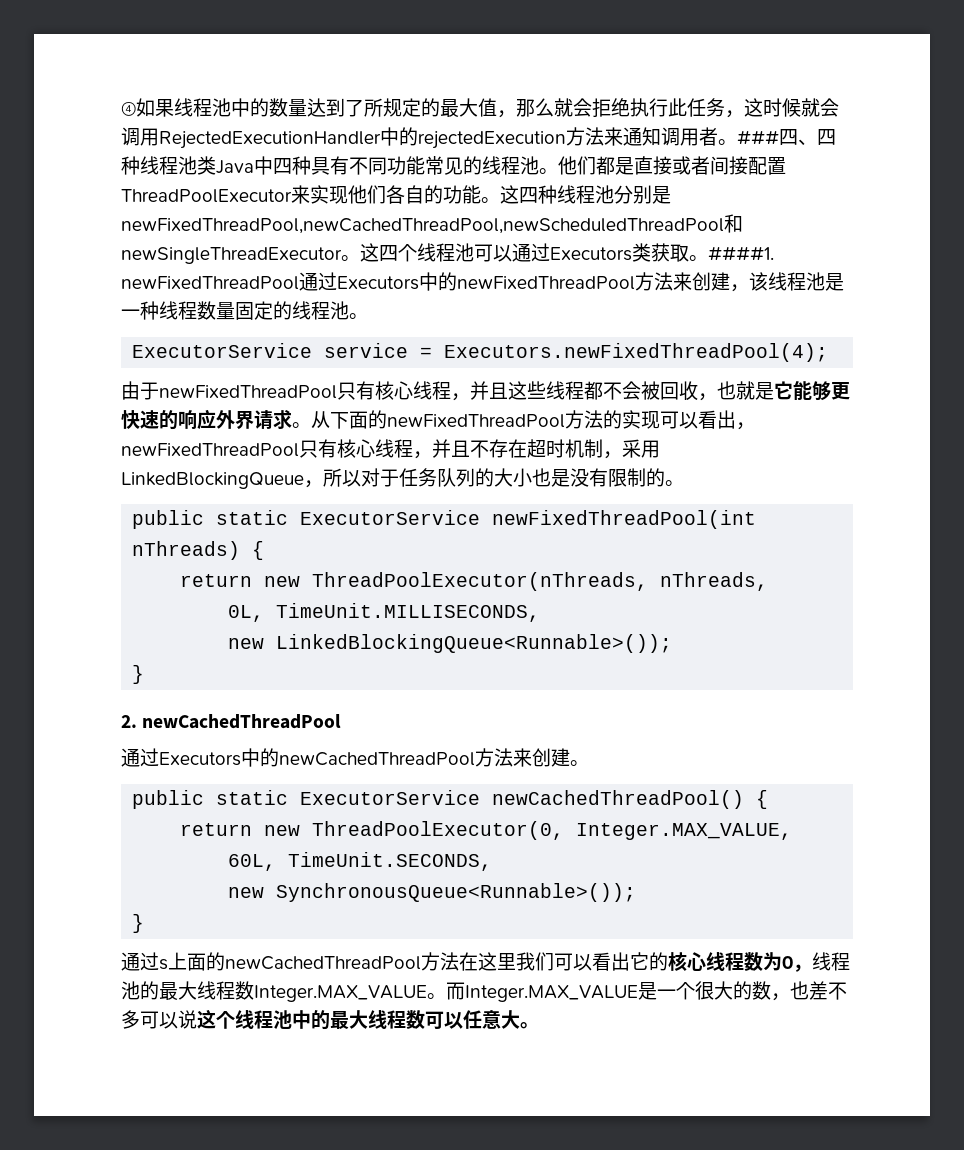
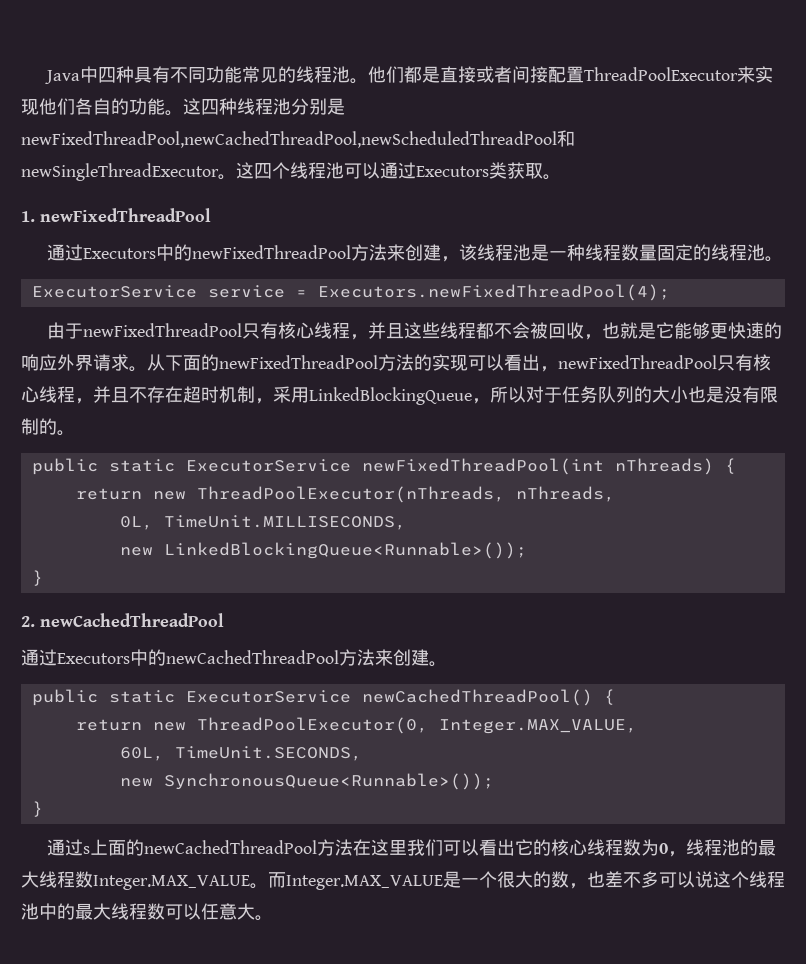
- ④如果线程池中的数量达到了所规定的最大值，那么就会拒绝执行此任务，这时候就会调用RejectedExecutionHandler中的rejectedExecution方法来通知调用者。###四、四种线程池类Java中四种具有不同功能常见的线程池。
+ Java中四种具有不同功能常见的线程池。
- 这四个线程池可以通过Executors类获取。####1. newFixedThreadPool通过Executors中的newFixedThreadPool方法来创建，该线程池是一种线程数量固定的线程池。
+ 这四个线程池可以通过Executors类获取。
+ 1. newFixedThreadPool
+ 通过Executors中的newFixedThreadPool方法来创建，该线程池是一种线程数量固定的线程池。

